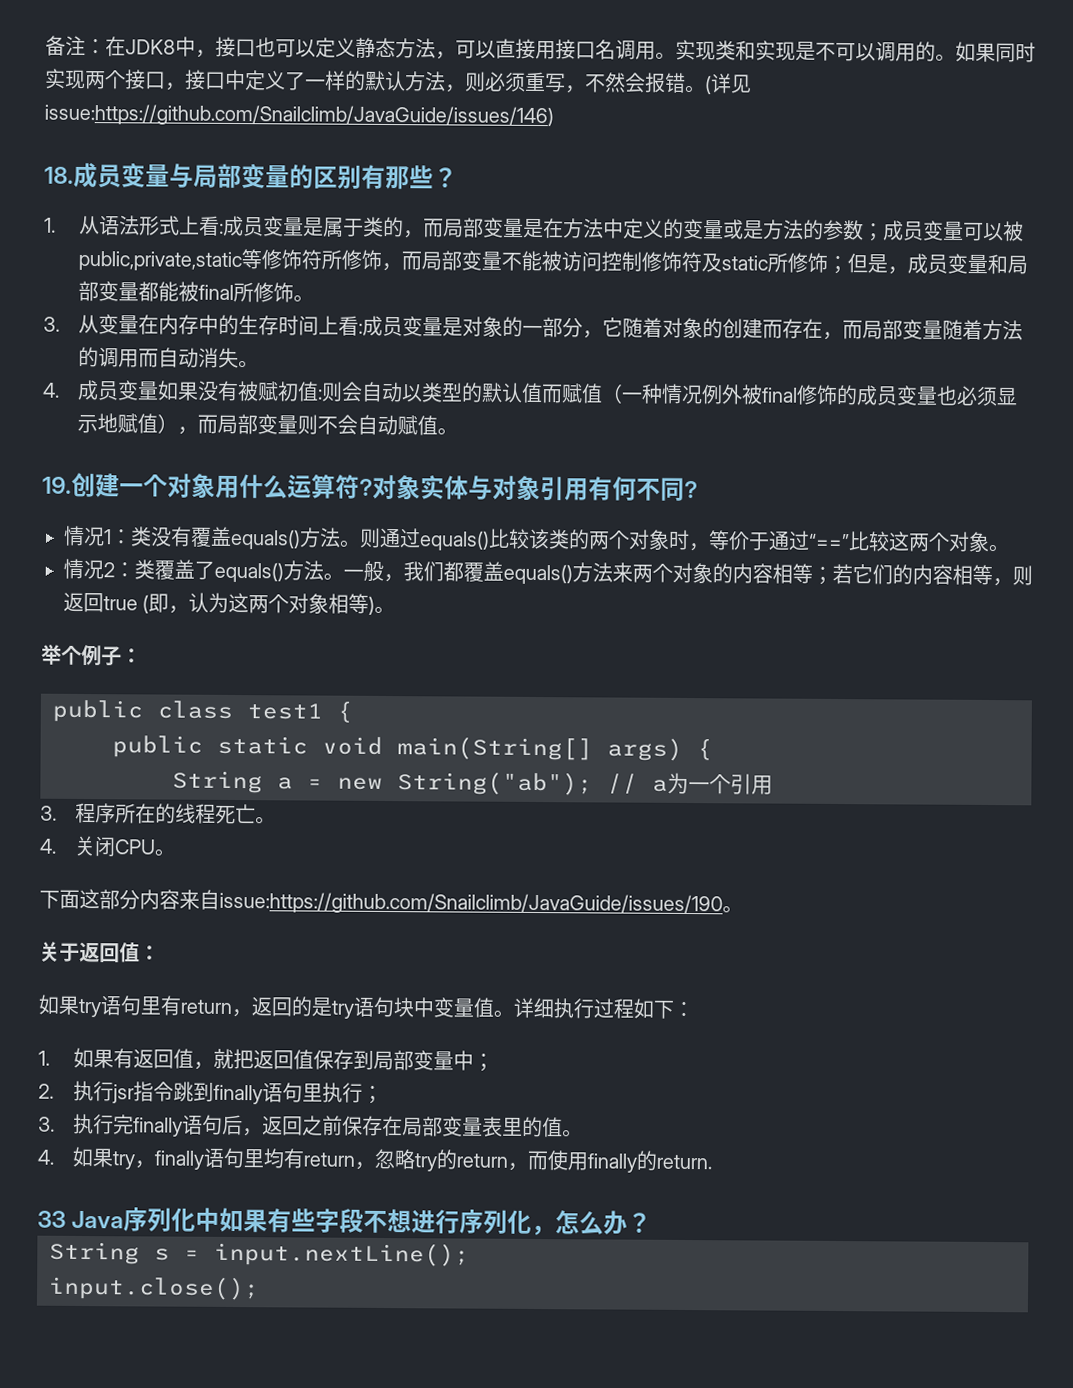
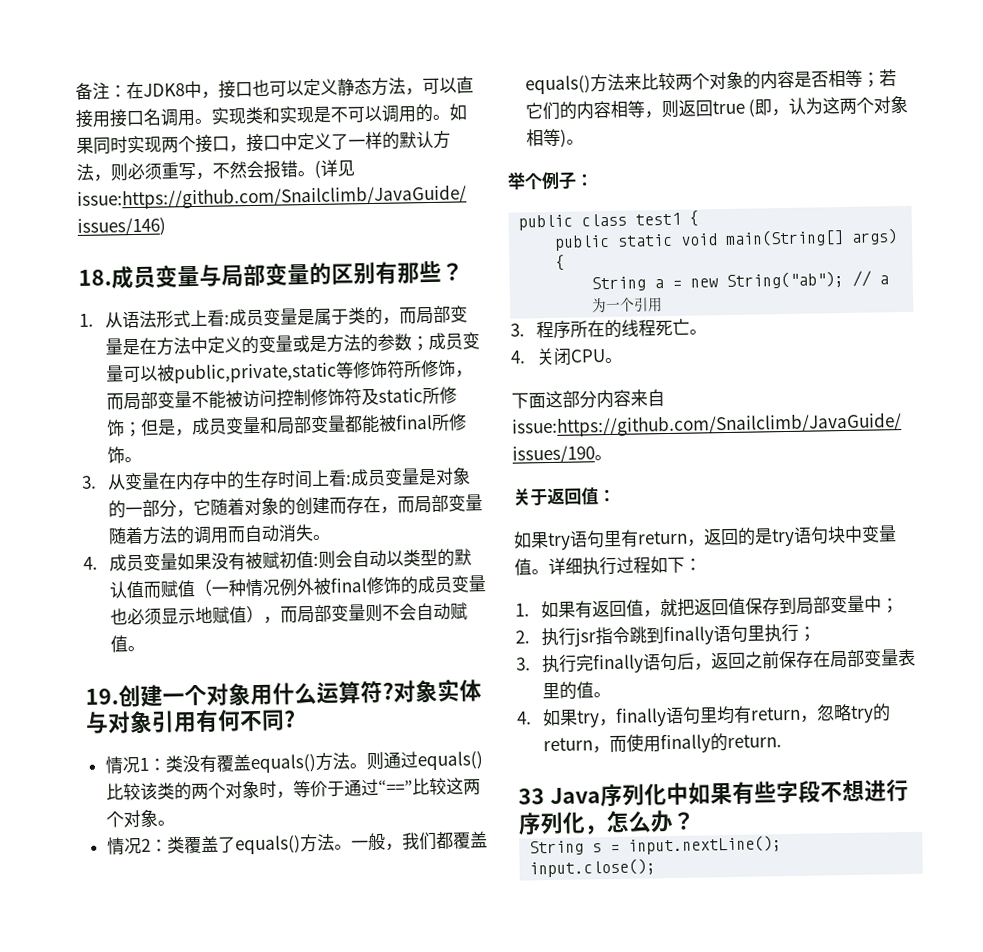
- 一般，我们都覆盖equals()方法来两个对象的内容相等；若它们的内容相等，则返回true (即，认为这两个对象相等)。
+ 一般，我们都覆盖equals()方法来比较两个对象的内容是否相等；若它们的内容相等，则返回true (即，认为这两个对象相等)。

